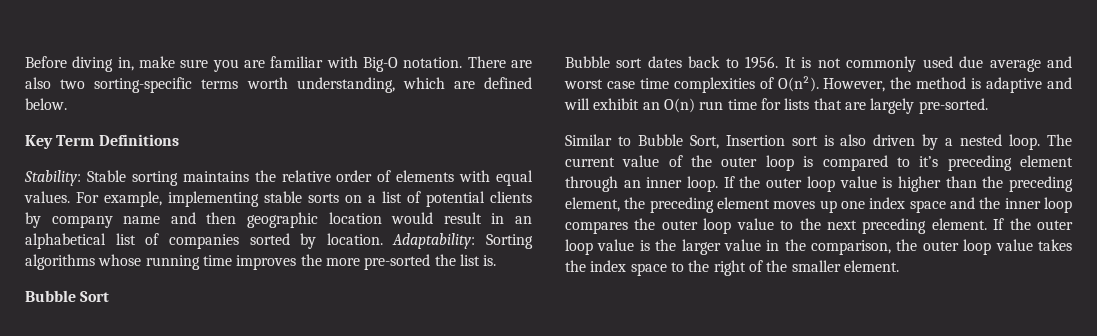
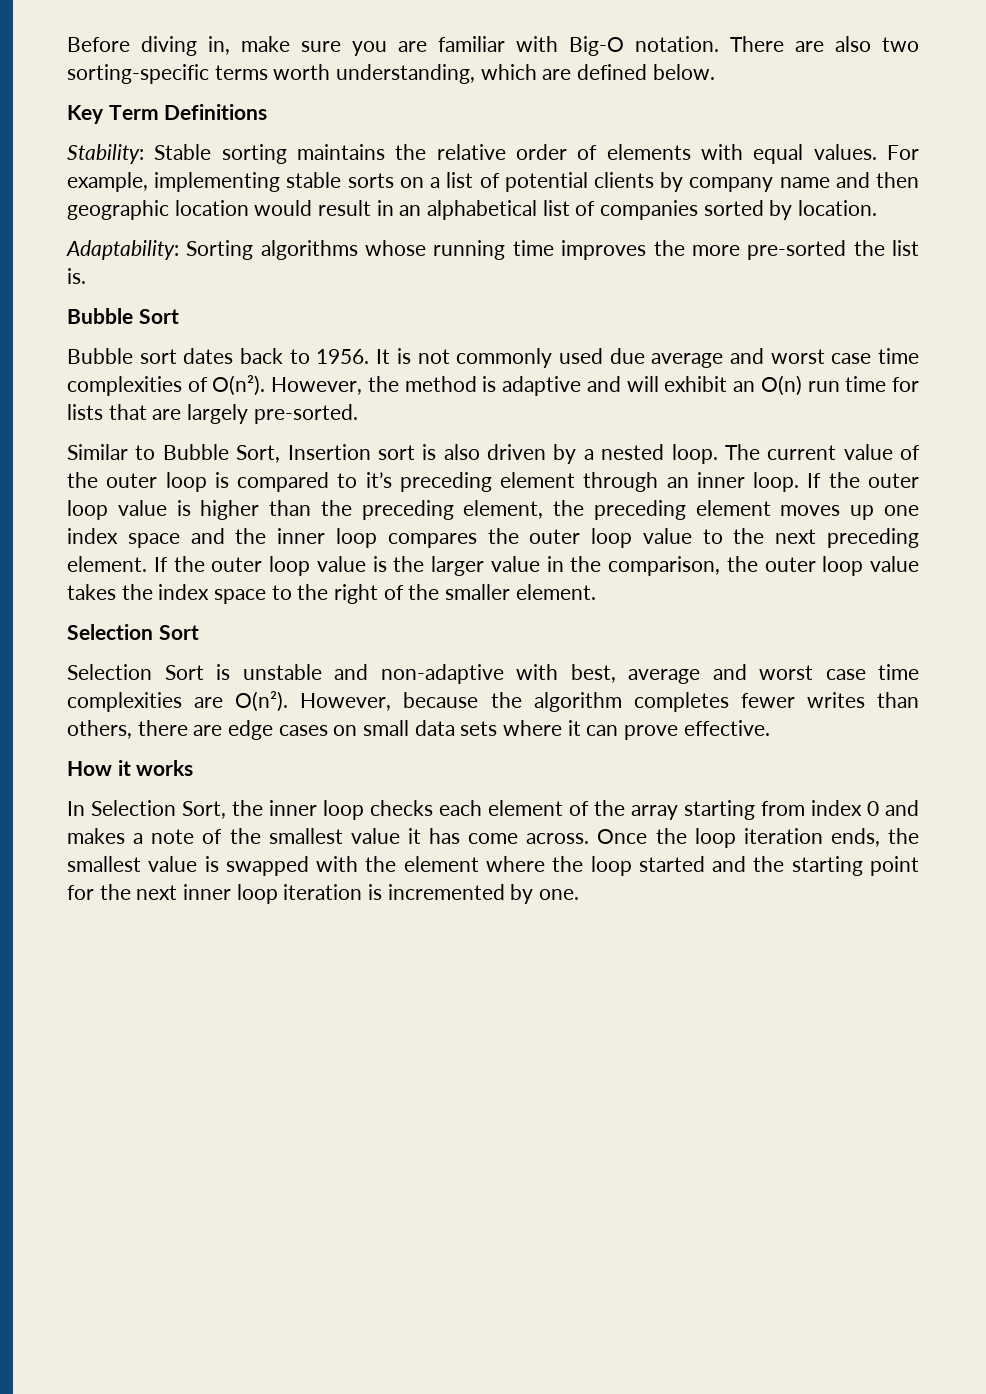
- For example, implementing stable sorts on a list of potential clients by company name and then geographic location would result in an alphabetical list of companies sorted by location. Adaptability: Sorting algorithms whose running time improves the more pre-sorted the list is.
+ For example, implementing stable sorts on a list of potential clients by company name and then geographic location would result in an alphabetical list of companies sorted by location.
+ Adaptability: Sorting algorithms whose running time improves the more pre-sorted the list is.
  If the outer loop value is the larger value in the comparison, the outer loop value takes the index space to the right of the smaller element.
+ Selection Sort
+ Selection Sort is unstable and non-adaptive with best, average and worst case time complexities are O(n²). However, because the algorithm completes fewer writes than others, there are edge cases on small data sets where it can prove effective.
+ How it works
+ In Selection Sort, the inner loop checks each element of the array starting from index 0 and makes a note of the smallest value it has come across. Once the loop iteration ends, the smallest value is swapped with the element where the loop started and the starting point for the next inner loop iteration is incremented by one.

